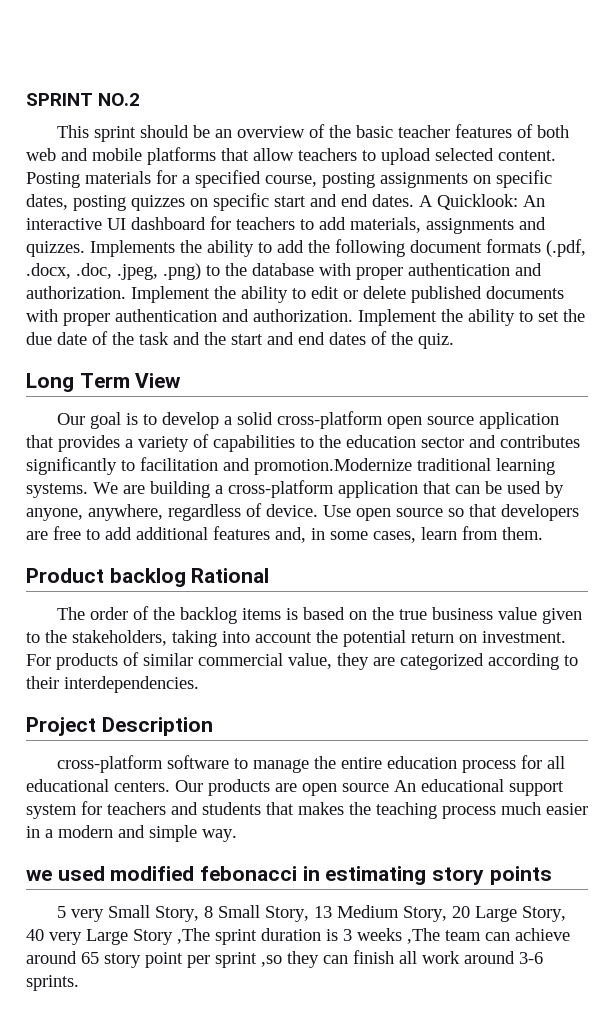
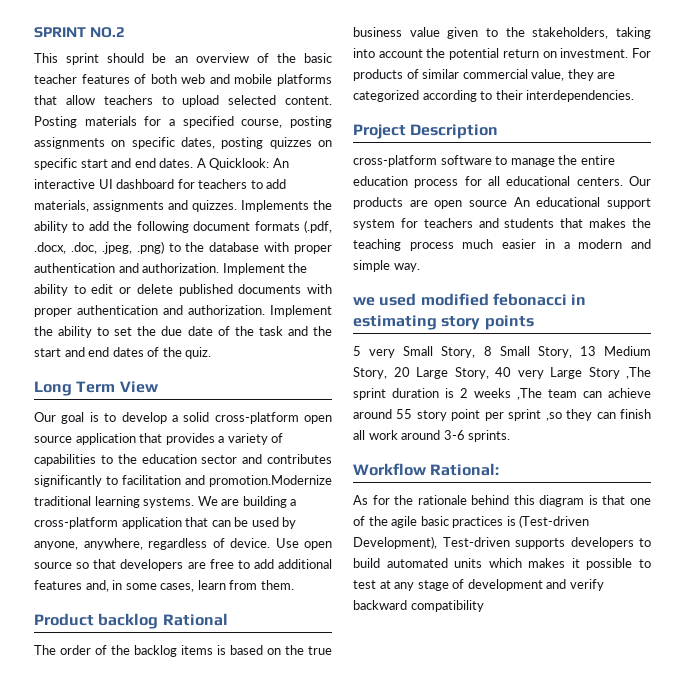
- 5 very Small Story, 8 Small Story, 13 Medium Story, 20 Large Story, 40 very Large Story ,The sprint duration is 3 weeks ,The team can achieve around 65 story point per sprint ,so they can finish all work around 3-6 sprints.
+ 5 very Small Story, 8 Small Story, 13 Medium Story, 20 Large Story, 40 very Large Story ,The sprint duration is 2 weeks ,The team can achieve around 55 story point per sprint ,so they can finish all work around 3-6 sprints.
+ Workflow Rational:
+ As for the rationale behind this diagram is that one of the agile basic practices is (Test-driven Development), Test-driven supports developers to build automated units which makes it possible to test at any stage of development and verify backward compatibility

